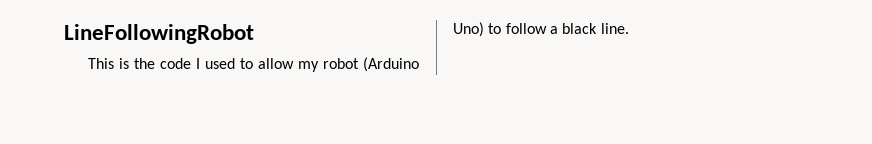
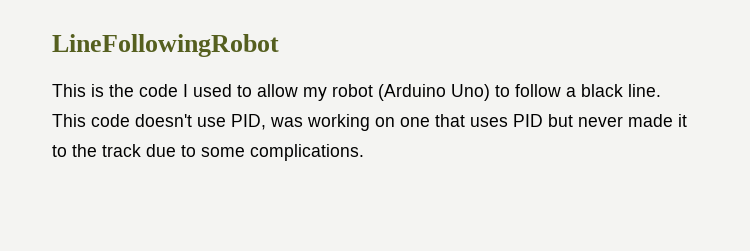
+ This code doesn't use PID, was working on one that uses PID but never made it to the track due to some complications.

